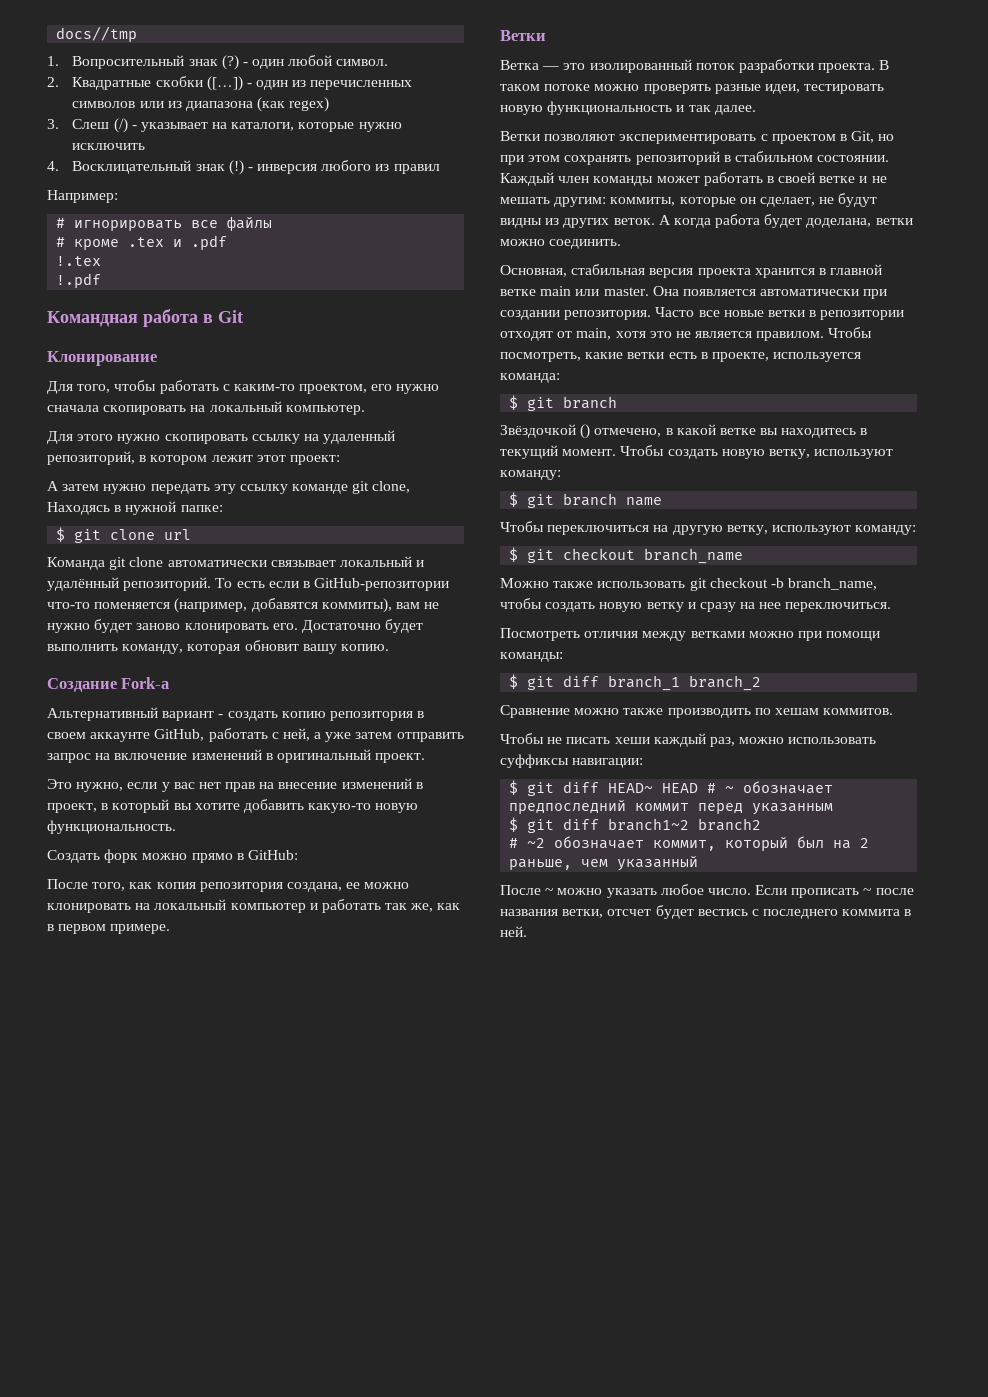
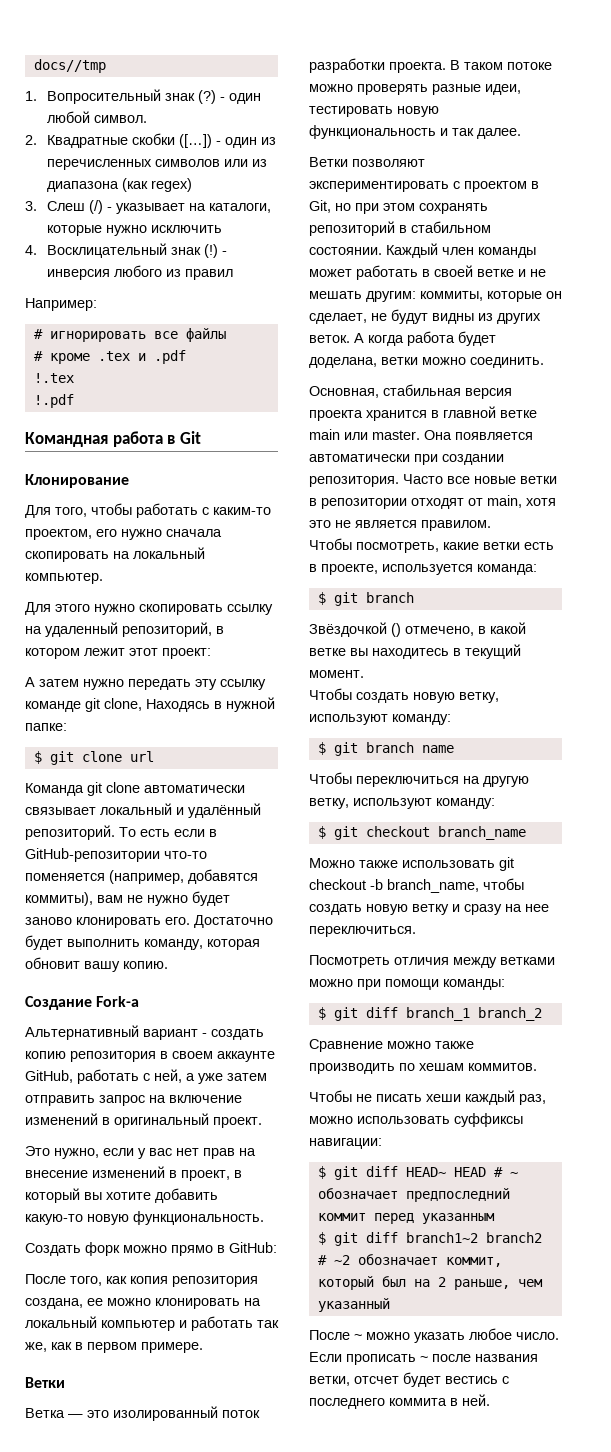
- Часто все новые ветки в репозитории отходят от main, хотя это не является правилом. Чтобы посмотреть, какие ветки есть в проекте, используется команда:
+ Часто все новые ветки в репозитории отходят от main, хотя это не является правилом.
+ Чтобы посмотреть, какие ветки есть в проекте, используется команда:
- Звёздочкой () отмечено, в какой ветке вы находитесь в текущий момент. Чтобы создать новую ветку, используют команду:
+ Звёздочкой () отмечено, в какой ветке вы находитесь в текущий момент.
+ Чтобы создать новую ветку, используют команду:

